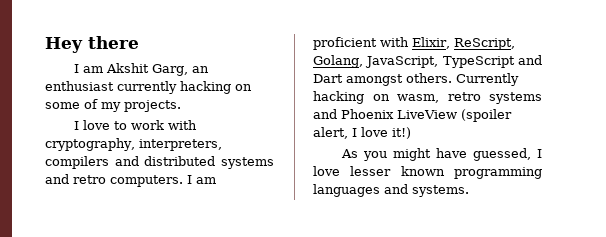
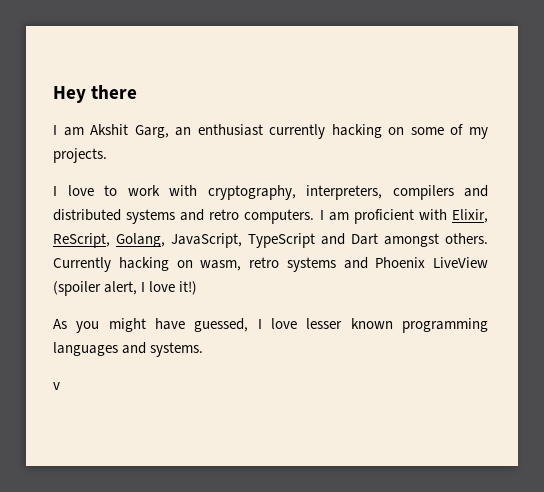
+ v

